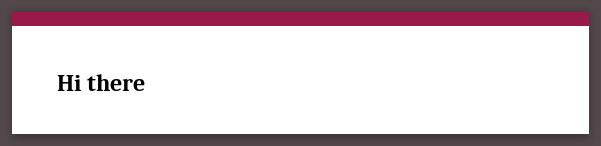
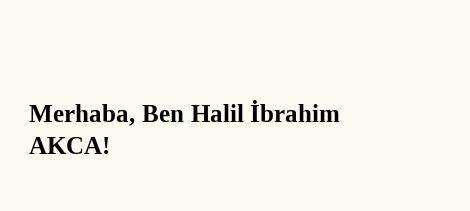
- Hi there
+ Merhaba, Ben Halil İbrahim AKCA!

